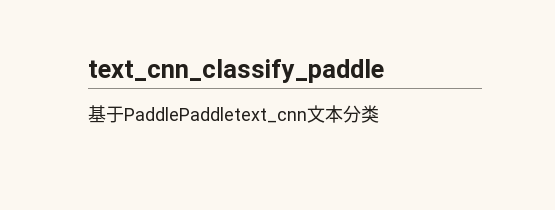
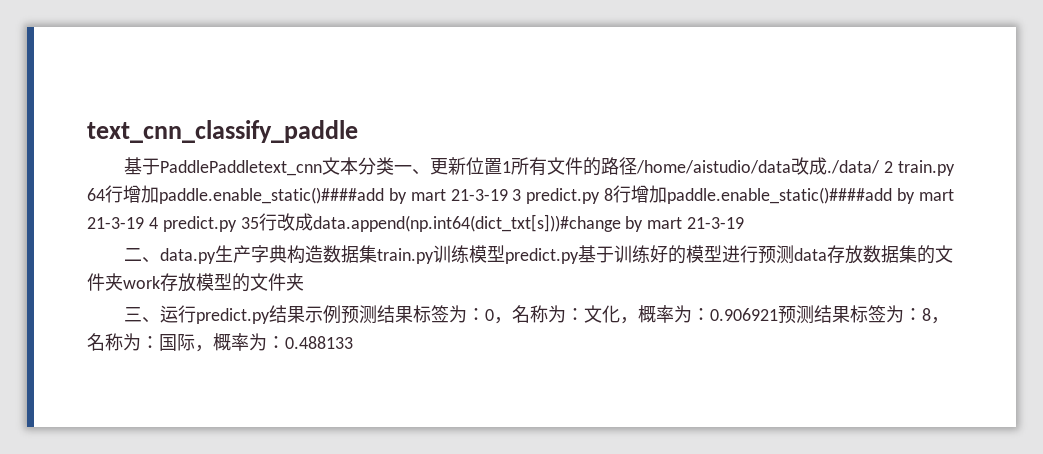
- 基于PaddlePaddletext_cnn文本分类
+ 基于PaddlePaddletext_cnn文本分类一、更新位置1所有文件的路径/home/aistudio/data改成./data/ 2 train.py 64行增加paddle.enable_static()####add by mart 21-3-19 3 predict.py 8行增加paddle.enable_static()####add by mart 21-3-19 4 predict.py 35行改成data.append(np.int64(dict_txt[s]))#change by mart 21-3-19
+ 二、data.py生产字典构造数据集train.py训练模型predict.py基于训练好的模型进行预测data存放数据集的文件夹work存放模型的文件夹
+ 三、运行predict.py结果示例预测结果标签为：0，名称为：文化，概率为：0.906921预测结果标签为：8，名称为：国际，概率为：0.488133

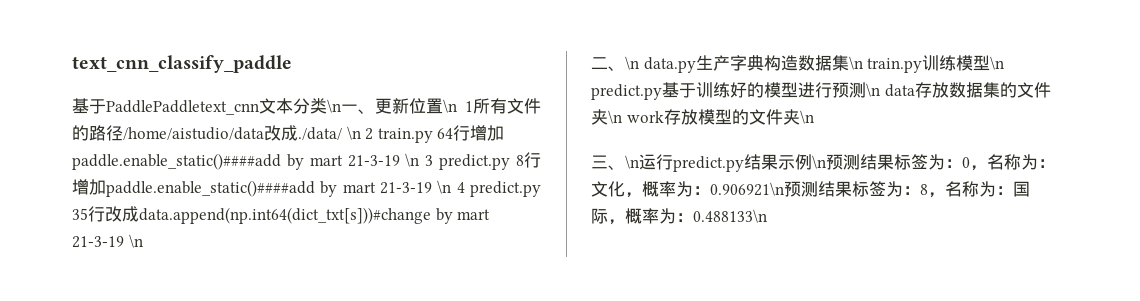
- 基于PaddlePaddletext_cnn文本分类一、更新位置1所有文件的路径/home/aistudio/data改成./data/ 2 train.py 64行增加paddle.enable_static()####add by mart 21-3-19 3 predict.py 8行增加paddle.enable_static()####add by mart 21-3-19 4 predict.py 35行改成data.append(np.int64(dict_txt[s]))#change by mart 21-3-19
+ 基于PaddlePaddletext_cnn文本分类\n一、更新位置\n 1所有文件的路径/home/aistudio/data改成./data/ \n 2 train.py 64行增加paddle.enable_static()####add by mart 21-3-19 \n 3 predict.py 8行增加paddle.enable_static()####add by mart 21-3-19 \n 4 predict.py 35行改成data.append(np.int64(dict_txt[s]))#change by mart 21-3-19 \n
- 二、data.py生产字典构造数据集train.py训练模型predict.py基于训练好的模型进行预测data存放数据集的文件夹work存放模型的文件夹
+ 二、\n data.py生产字典构造数据集\n train.py训练模型\n predict.py基于训练好的模型进行预测\n data存放数据集的文件夹\n work存放模型的文件夹\n
- 三、运行predict.py结果示例预测结果标签为：0，名称为：文化，概率为：0.906921预测结果标签为：8，名称为：国际，概率为：0.488133
+ 三、\n运行predict.py结果示例\n预测结果标签为：0，名称为：文化，概率为：0.906921\n预测结果标签为：8，名称为：国际，概率为：0.488133\n

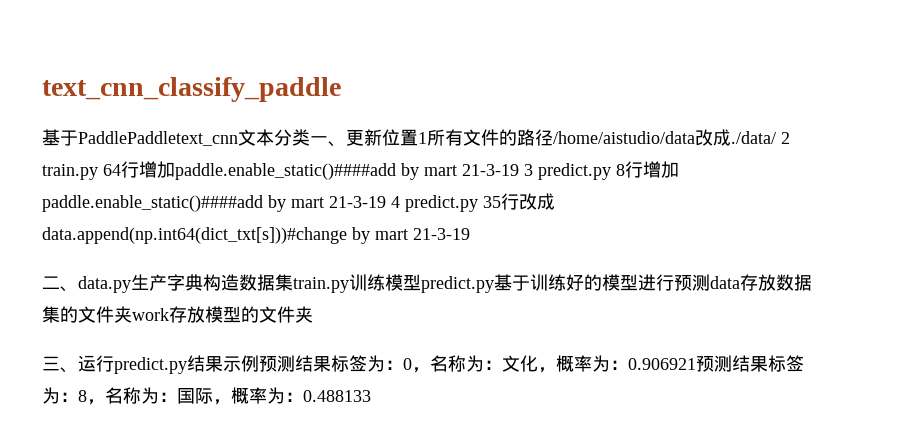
- 基于PaddlePaddletext_cnn文本分类\n一、更新位置\n 1所有文件的路径/home/aistudio/data改成./data/ \n 2 train.py 64行增加paddle.enable_static()####add by mart 21-3-19 \n 3 predict.py 8行增加paddle.enable_static()####add by mart 21-3-19 \n 4 predict.py 35行改成data.append(np.int64(dict_txt[s]))#change by mart 21-3-19 \n
+ 基于PaddlePaddletext_cnn文本分类一、更新位置1所有文件的路径/home/aistudio/data改成./data/ 2 train.py 64行增加paddle.enable_static()####add by mart 21-3-19 3 predict.py 8行增加paddle.enable_static()####add by mart 21-3-19 4 predict.py 35行改成data.append(np.int64(dict_txt[s]))#change by mart 21-3-19
- 二、\n data.py生产字典构造数据集\n train.py训练模型\n predict.py基于训练好的模型进行预测\n data存放数据集的文件夹\n work存放模型的文件夹\n
+ 二、data.py生产字典构造数据集train.py训练模型predict.py基于训练好的模型进行预测data存放数据集的文件夹work存放模型的文件夹
- 三、\n运行predict.py结果示例\n预测结果标签为：0，名称为：文化，概率为：0.906921\n预测结果标签为：8，名称为：国际，概率为：0.488133\n
+ 三、运行predict.py结果示例预测结果标签为：0，名称为：文化，概率为：0.906921预测结果标签为：8，名称为：国际，概率为：0.488133

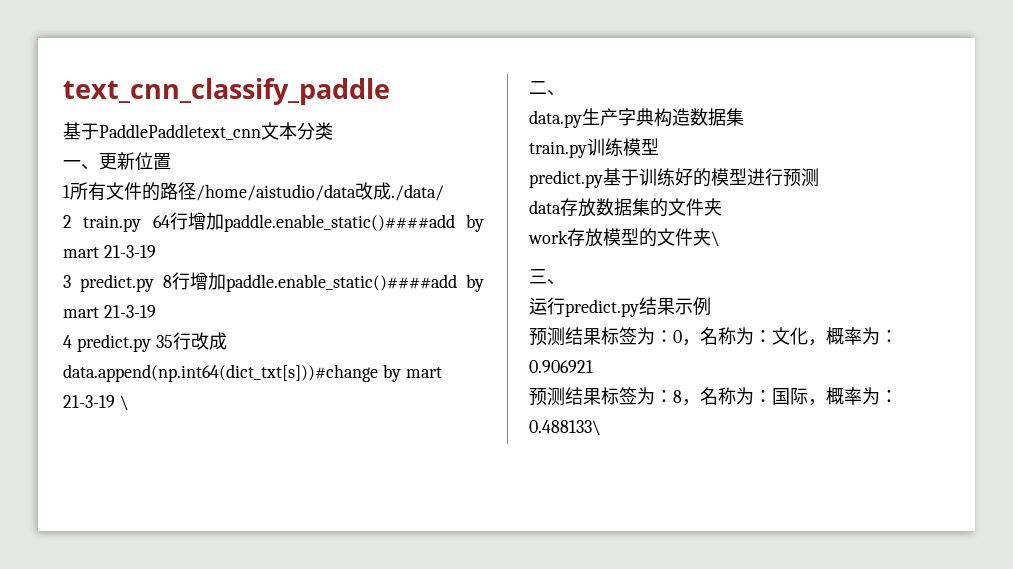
- 基于PaddlePaddletext_cnn文本分类一、更新位置1所有文件的路径/home/aistudio/data改成./data/ 2 train.py 64行增加paddle.enable_static()####add by mart 21-3-19 3 predict.py 8行增加paddle.enable_static()####add by mart 21-3-19 4 predict.py 35行改成data.append(np.int64(dict_txt[s]))#change by mart 21-3-19
+ 基于PaddlePaddletext_cnn文本分类
+ 一、更新位置
+ 1所有文件的路径/home/aistudio/data改成./data/
+ 2 train.py 64行增加paddle.enable_static()####add by mart 21-3-19
+ 3 predict.py 8行增加paddle.enable_static()####add by mart 21-3-19
+ 4 predict.py 35行改成data.append(np.int64(dict_txt[s]))#change by mart 21-3-19 \
- 二、data.py生产字典构造数据集train.py训练模型predict.py基于训练好的模型进行预测data存放数据集的文件夹work存放模型的文件夹
+ 二、
+ data.py生产字典构造数据集
+ train.py训练模型
+ predict.py基于训练好的模型进行预测
+ data存放数据集的文件夹
+ work存放模型的文件夹\
- 三、运行predict.py结果示例预测结果标签为：0，名称为：文化，概率为：0.906921预测结果标签为：8，名称为：国际，概率为：0.488133
+ 三、
+ 运行predict.py结果示例
+ 预测结果标签为：0，名称为：文化，概率为：0.906921
+ 预测结果标签为：8，名称为：国际，概率为：0.488133\

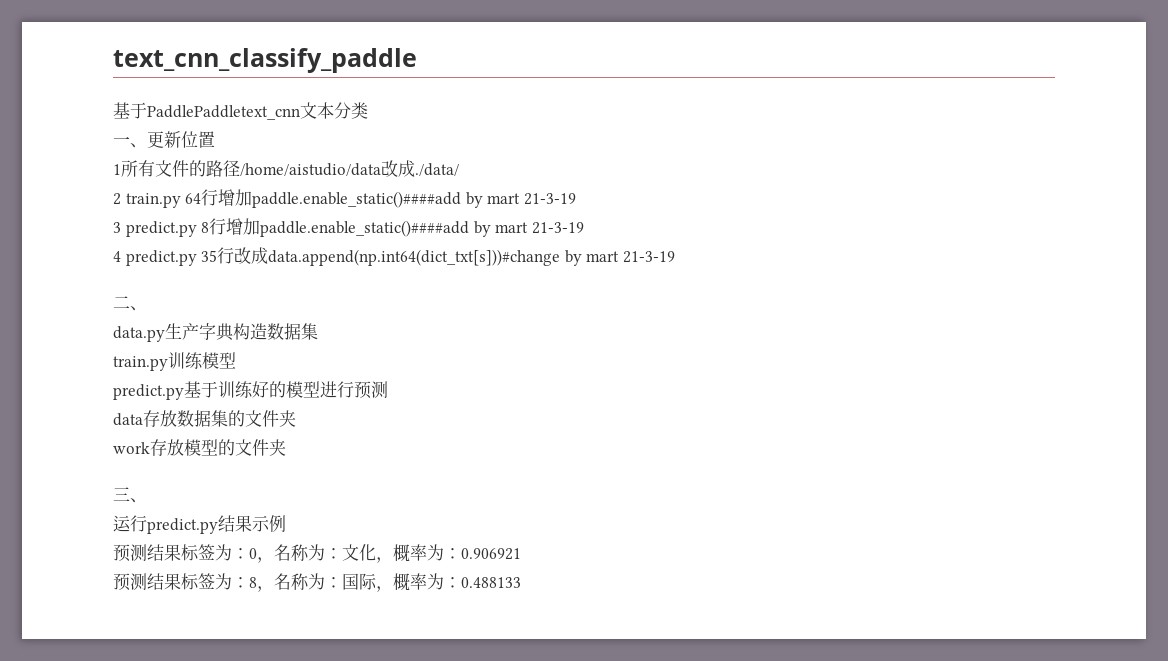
- 4 predict.py 35行改成data.append(np.int64(dict_txt[s]))#change by mart 21-3-19 \
+ 4 predict.py 35行改成data.append(np.int64(dict_txt[s]))#change by mart 21-3-19
- work存放模型的文件夹\
+ work存放模型的文件夹
- 预测结果标签为：8，名称为：国际，概率为：0.488133\
+ 预测结果标签为：8，名称为：国际，概率为：0.488133

